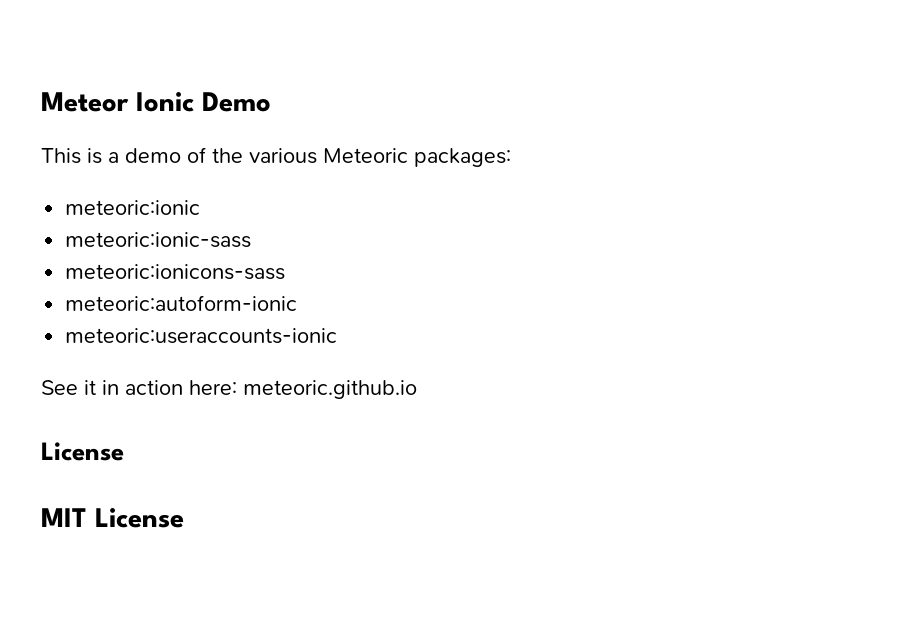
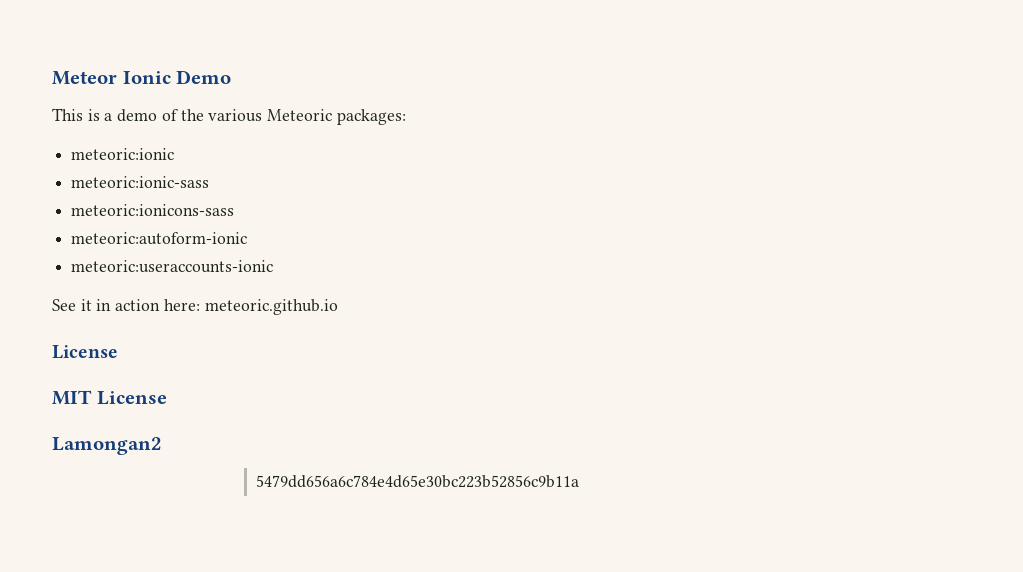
+ Lamongan2
+ 5479dd656a6c784e4d65e30bc223b52856c9b11a

